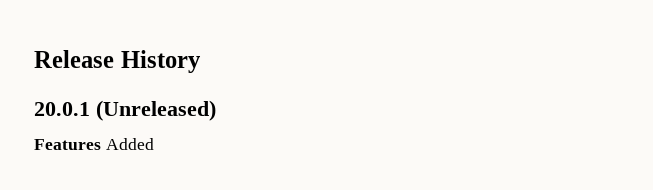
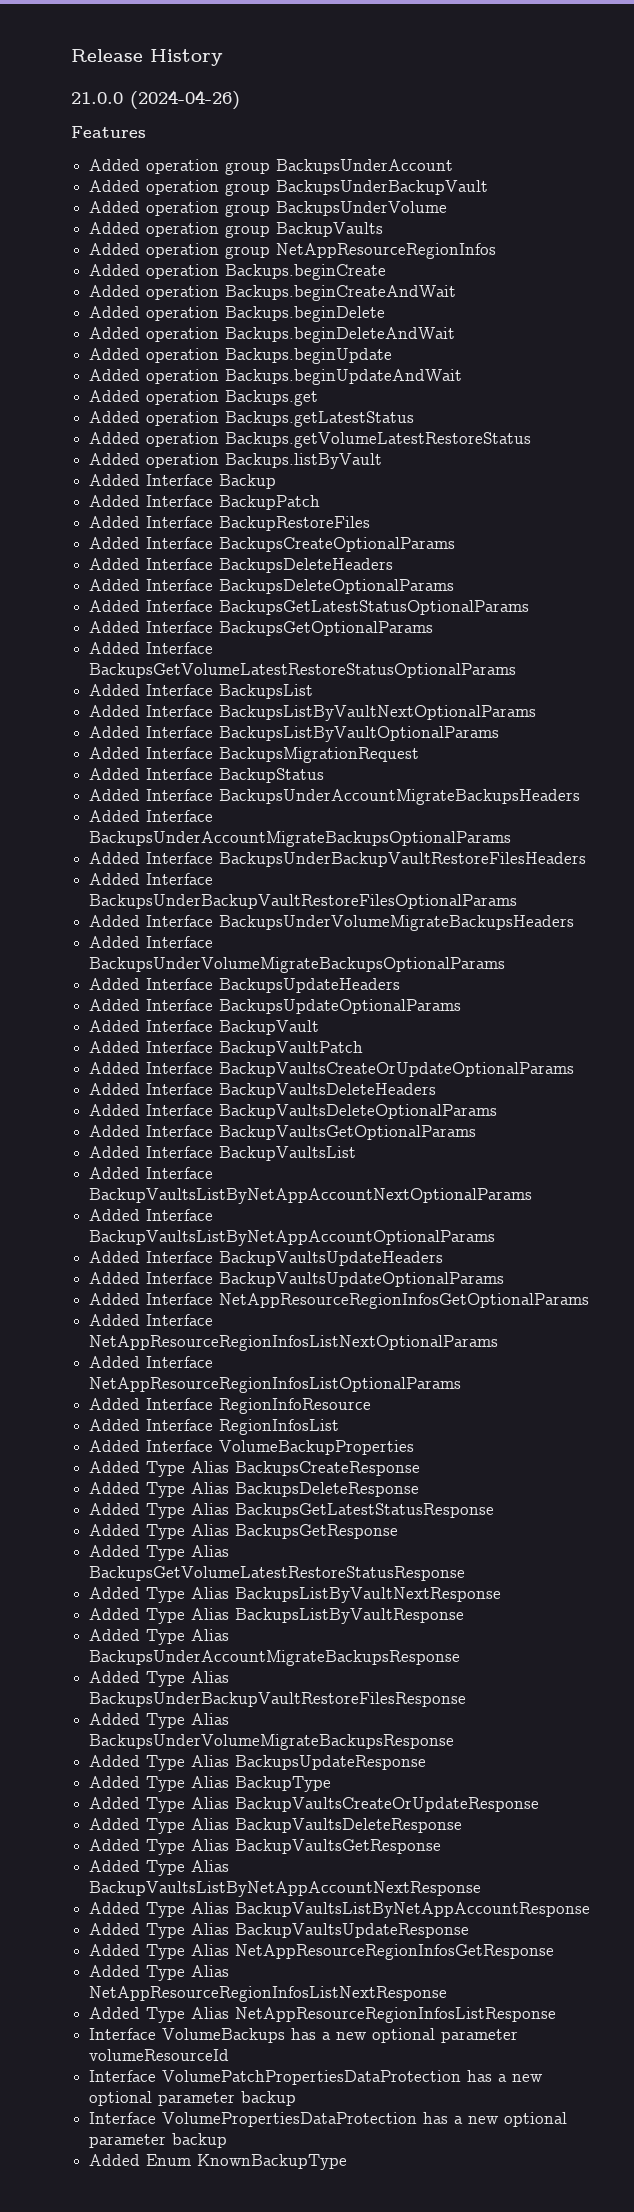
- 20.0.1 (Unreleased)
+ 21.0.0 (2024-04-26)
- Features Added
+ Features
+ Added operation group BackupsUnderAccount
+ Added operation group BackupsUnderBackupVault
+ Added operation group BackupsUnderVolume
+ Added operation group BackupVaults
+ Added operation group NetAppResourceRegionInfos
+ Added operation Backups.beginCreate
+ Added operation Backups.beginCreateAndWait
+ Added operation Backups.beginDelete
+ Added operation Backups.beginDeleteAndWait
+ Added operation Backups.beginUpdate
+ Added operation Backups.beginUpdateAndWait
+ Added operation Backups.get
+ Added operation Backups.getLatestStatus
+ Added operation Backups.getVolumeLatestRestoreStatus
+ Added operation Backups.listByVault
+ Added Interface Backup
+ Added Interface BackupPatch
+ Added Interface BackupRestoreFiles
+ Added Interface BackupsCreateOptionalParams
+ Added Interface BackupsDeleteHeaders
+ Added Interface BackupsDeleteOptionalParams
+ Added Interface BackupsGetLatestStatusOptionalParams
+ Added Interface BackupsGetOptionalParams
+ Added Interface BackupsGetVolumeLatestRestoreStatusOptionalParams
+ Added Interface BackupsList
+ Added Interface BackupsListByVaultNextOptionalParams
+ Added Interface BackupsListByVaultOptionalParams
+ Added Interface BackupsMigrationRequest
+ Added Interface BackupStatus
+ Added Interface BackupsUnderAccountMigrateBackupsHeaders
+ Added Interface BackupsUnderAccountMigrateBackupsOptionalParams
+ Added Interface BackupsUnderBackupVaultRestoreFilesHeaders
+ Added Interface BackupsUnderBackupVaultRestoreFilesOptionalParams
+ Added Interface BackupsUnderVolumeMigrateBackupsHeaders
+ Added Interface BackupsUnderVolumeMigrateBackupsOptionalParams
+ Added Interface BackupsUpdateHeaders
+ Added Interface BackupsUpdateOptionalParams
+ Added Interface BackupVault
+ Added Interface BackupVaultPatch
+ Added Interface BackupVaultsCreateOrUpdateOptionalParams
+ Added Interface BackupVaultsDeleteHeaders
+ Added Interface BackupVaultsDeleteOptionalParams
+ Added Interface BackupVaultsGetOptionalParams
+ Added Interface BackupVaultsList
+ Added Interface BackupVaultsListByNetAppAccountNextOptionalParams
+ Added Interface BackupVaultsListByNetAppAccountOptionalParams
+ Added Interface BackupVaultsUpdateHeaders
+ Added Interface BackupVaultsUpdateOptionalParams
+ Added Interface NetAppResourceRegionInfosGetOptionalParams
+ Added Interface NetAppResourceRegionInfosListNextOptionalParams
+ Added Interface NetAppResourceRegionInfosListOptionalParams
+ Added Interface RegionInfoResource
+ Added Interface RegionInfosList
+ Added Interface VolumeBackupProperties
+ Added Type Alias BackupsCreateResponse
+ Added Type Alias BackupsDeleteResponse
+ Added Type Alias BackupsGetLatestStatusResponse
+ Added Type Alias BackupsGetResponse
+ Added Type Alias BackupsGetVolumeLatestRestoreStatusResponse
+ Added Type Alias BackupsListByVaultNextResponse
+ Added Type Alias BackupsListByVaultResponse
+ Added Type Alias BackupsUnderAccountMigrateBackupsResponse
+ Added Type Alias BackupsUnderBackupVaultRestoreFilesResponse
+ Added Type Alias BackupsUnderVolumeMigrateBackupsResponse
+ Added Type Alias BackupsUpdateResponse
+ Added Type Alias BackupType
+ Added Type Alias BackupVaultsCreateOrUpdateResponse
+ Added Type Alias BackupVaultsDeleteResponse
+ Added Type Alias BackupVaultsGetResponse
+ Added Type Alias BackupVaultsListByNetAppAccountNextResponse
+ Added Type Alias BackupVaultsListByNetAppAccountResponse
+ Added Type Alias BackupVaultsUpdateResponse
+ Added Type Alias NetAppResourceRegionInfosGetResponse
+ Added Type Alias NetAppResourceRegionInfosListNextResponse
+ Added Type Alias NetAppResourceRegionInfosListResponse
+ Interface VolumeBackups has a new optional parameter volumeResourceId
+ Interface VolumePatchPropertiesDataProtection has a new optional parameter backup
+ Interface VolumePropertiesDataProtection has a new optional parameter backup
+ Added Enum KnownBackupType

